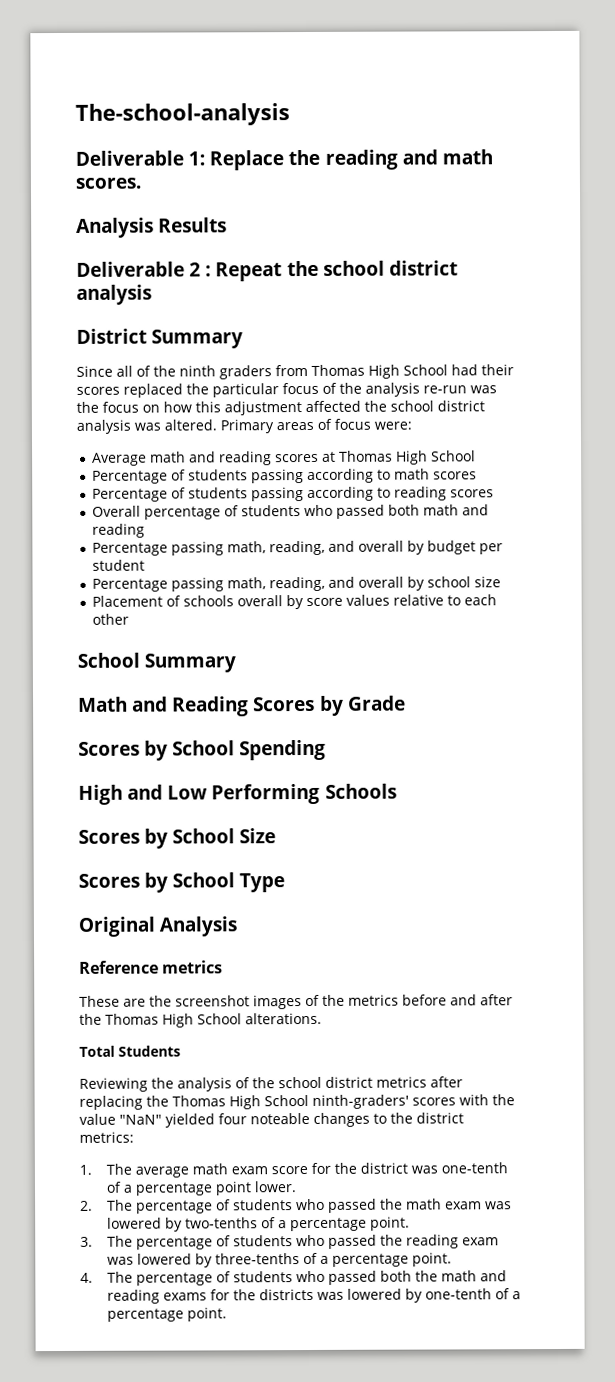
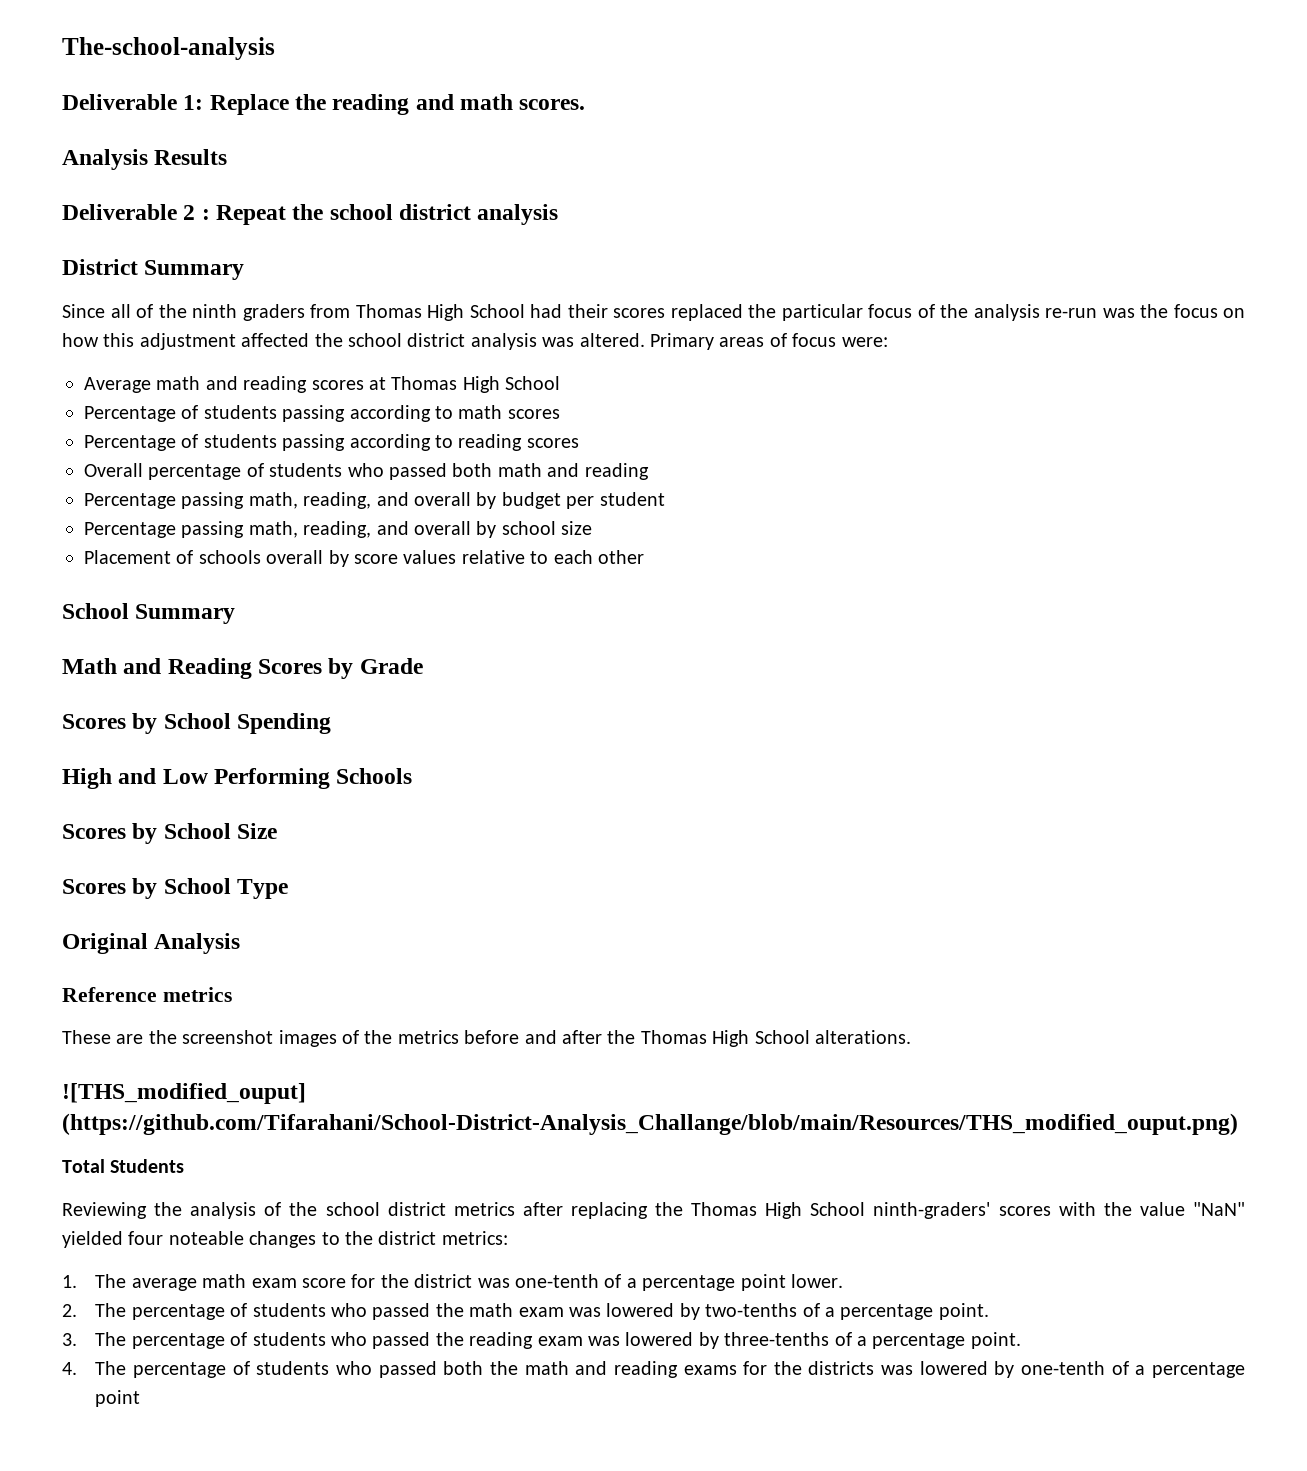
+ ![THS_modified_ouput] (https://github.com/Tifarahani/School-District-Analysis_Challange/blob/main/Resources/THS_modified_ouput.png)
- 4. The percentage of students who passed both the math and reading exams for the districts was lowered by one-tenth of a percentage point.
+ 4. The percentage of students who passed both the math and reading exams for the districts was lowered by one-tenth of a percentage point

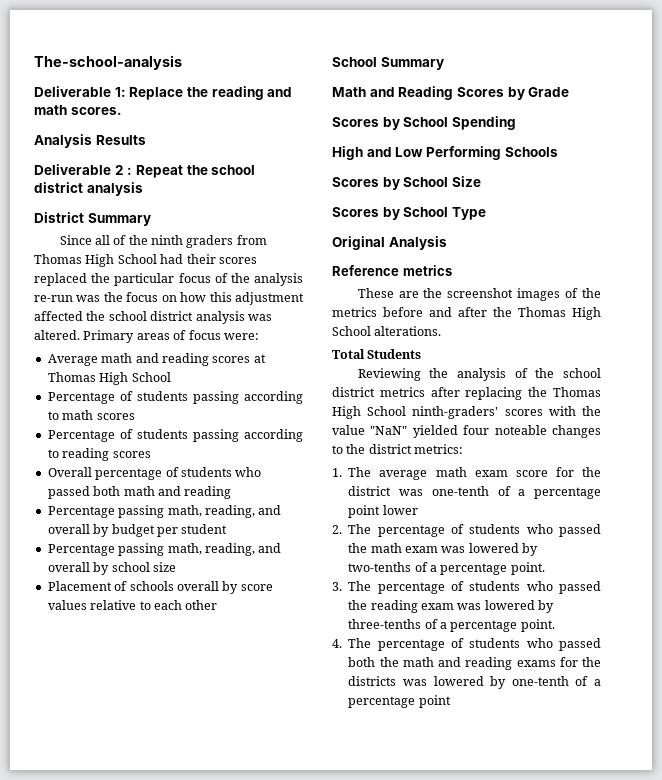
- ![THS_modified_ouput] (https://github.com/Tifarahani/School-District-Analysis_Challange/blob/main/Resources/THS_modified_ouput.png)
- 1. The average math exam score for the district was one-tenth of a percentage point lower.
+ 1. The average math exam score for the district was one-tenth of a percentage point lower

